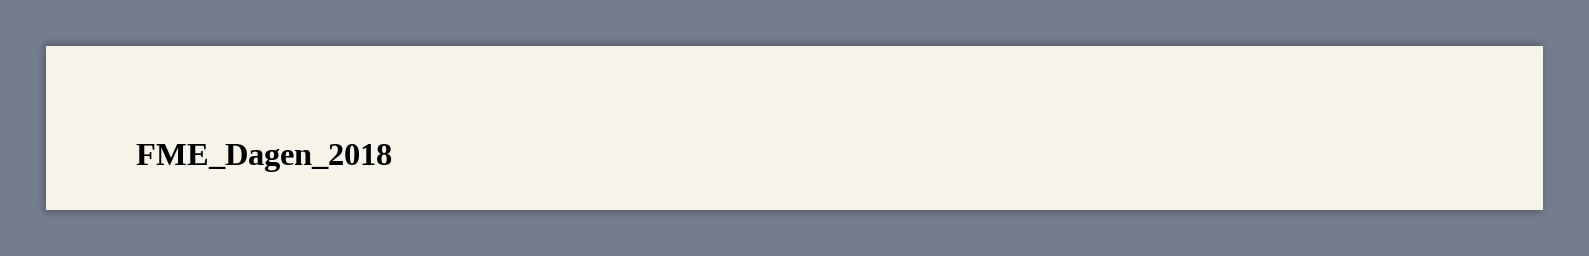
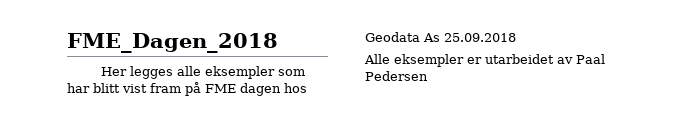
+ Her legges alle eksempler som har blitt vist fram på FME dagen hos Geodata As 25.09.2018
+ Alle eksempler er utarbeidet av Paal Pedersen

